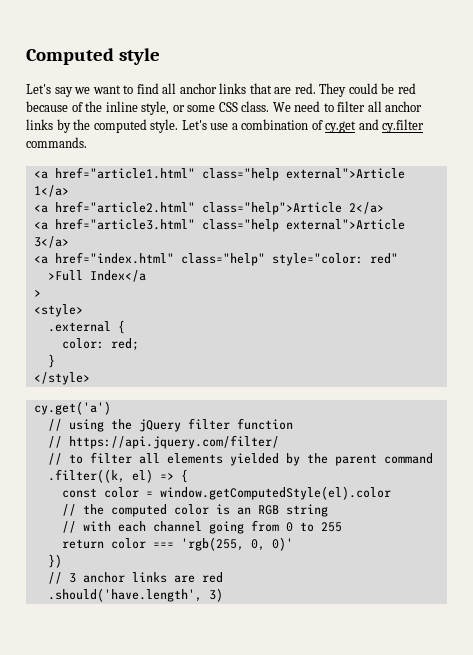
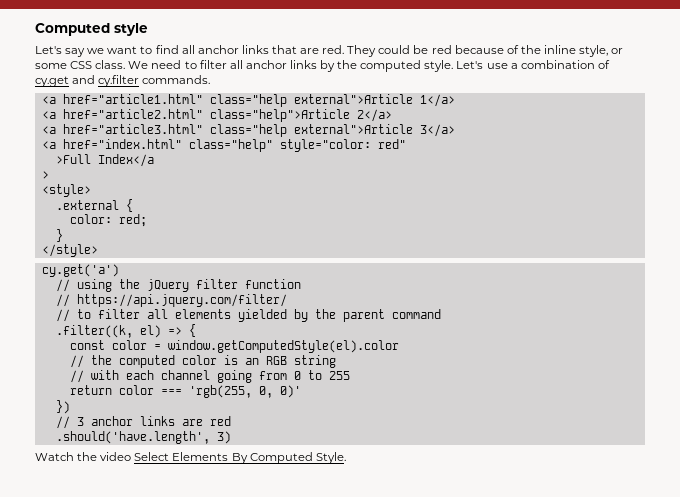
+ Watch the video Select Elements By Computed Style.

